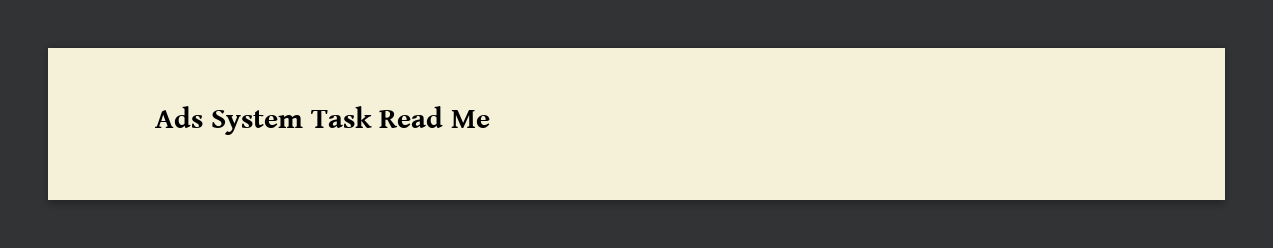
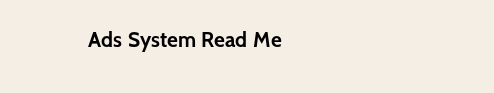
- Ads System Task Read Me
+ Ads System Read Me

